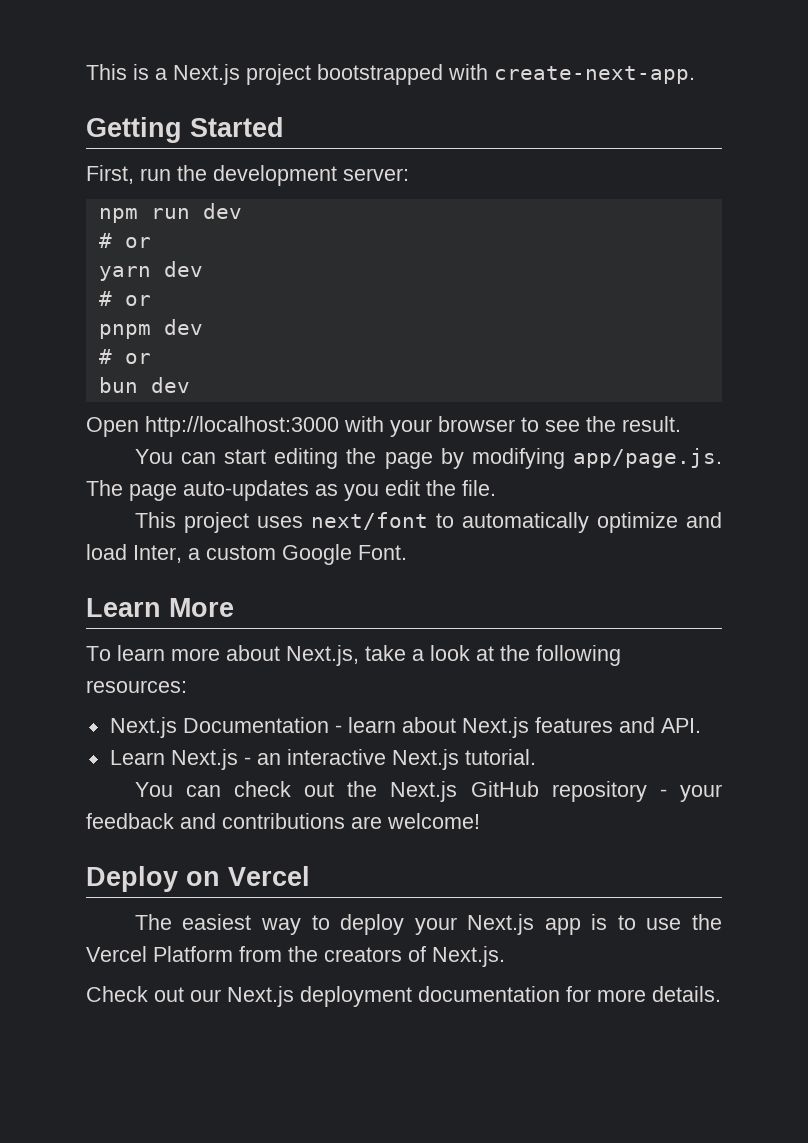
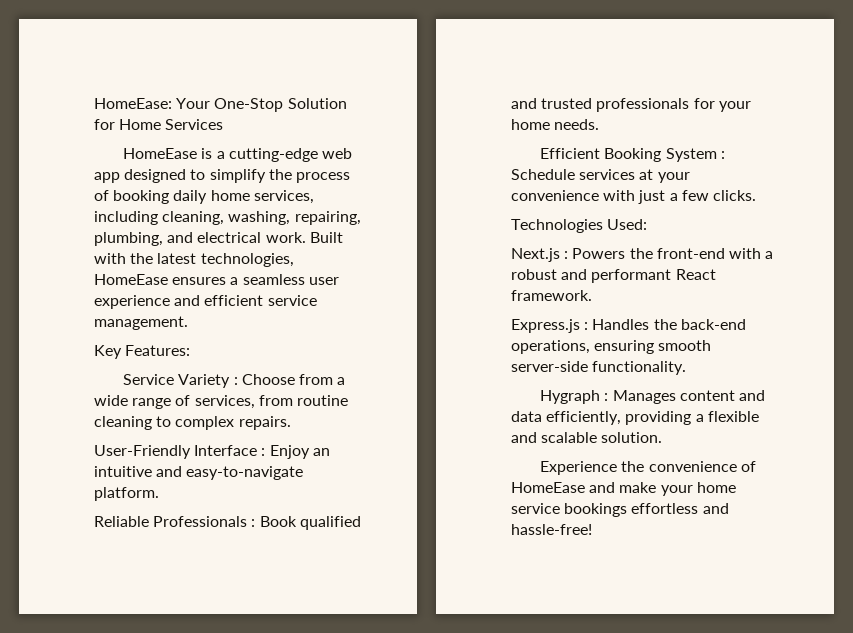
- This is a Next.js project bootstrapped with create-next-app.
- Getting Started
- First, run the development server:
- npm run dev
- # or
- yarn dev
- # or
- pnpm dev
- # or
- bun dev
- Open http://localhost:3000 with your browser to see the result.
- You can start editing the page by modifying app/page.js. The page auto-updates as you edit the file.
- This project uses next/font to automatically optimize and load Inter, a custom Google Font.
- Learn More
- To learn more about Next.js, take a look at the following resources:
- Next.js Documentation - learn about Next.js features and API.
- Learn Next.js - an interactive Next.js tutorial.
- You can check out the Next.js GitHub repository - your feedback and contributions are welcome!
- Deploy on Vercel
- The easiest way to deploy your Next.js app is to use the Vercel Platform from the creators of Next.js.
- Check out our Next.js deployment documentation for more details.
+ HomeEase: Your One-Stop Solution for Home Services
+ HomeEase is a cutting-edge web app designed to simplify the process of booking daily home services, including cleaning, washing, repairing, plumbing, and electrical work. Built with the latest technologies, HomeEase ensures a seamless user experience and efficient service management.
+ Key Features:
+ Service Variety : Choose from a wide range of services, from routine cleaning to complex repairs.
+ User-Friendly Interface : Enjoy an intuitive and easy-to-navigate platform.
+ Reliable Professionals : Book qualified and trusted professionals for your home needs.
+ Efficient Booking System : Schedule services at your convenience with just a few clicks.
+ Technologies Used:
+ Next.js : Powers the front-end with a robust and performant React framework.
+ Express.js : Handles the back-end operations, ensuring smooth server-side functionality.
+ Hygraph : Manages content and data efficiently, providing a flexible and scalable solution.
+ Experience the convenience of HomeEase and make your home service bookings effortless and hassle-free!

